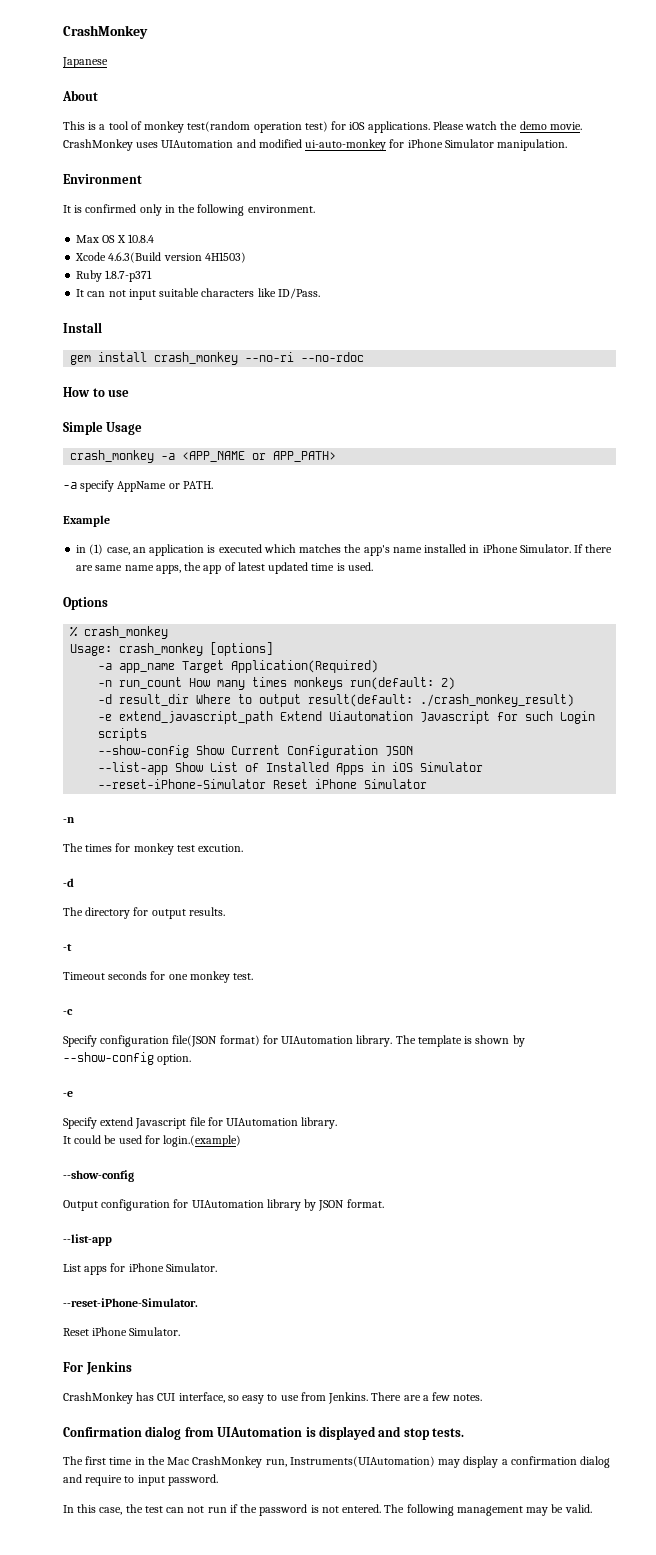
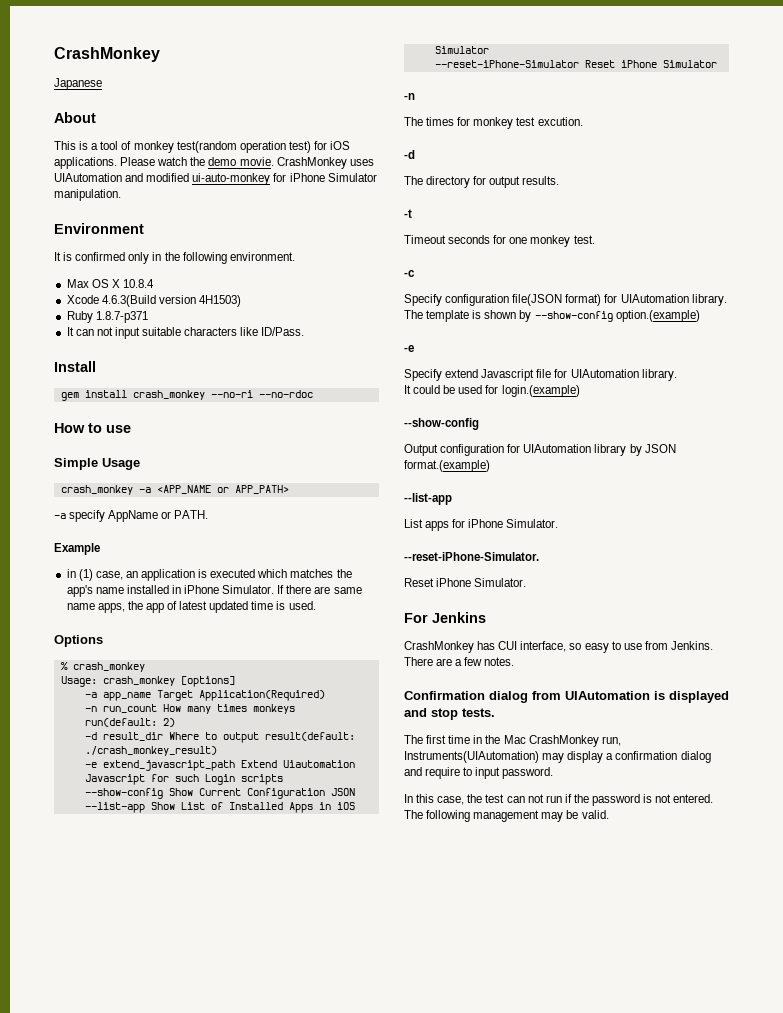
- The template is shown by --show-config option.
+ The template is shown by --show-config option.(example)
- Output configuration for UIAutomation library by JSON format.
+ Output configuration for UIAutomation library by JSON format.(example)

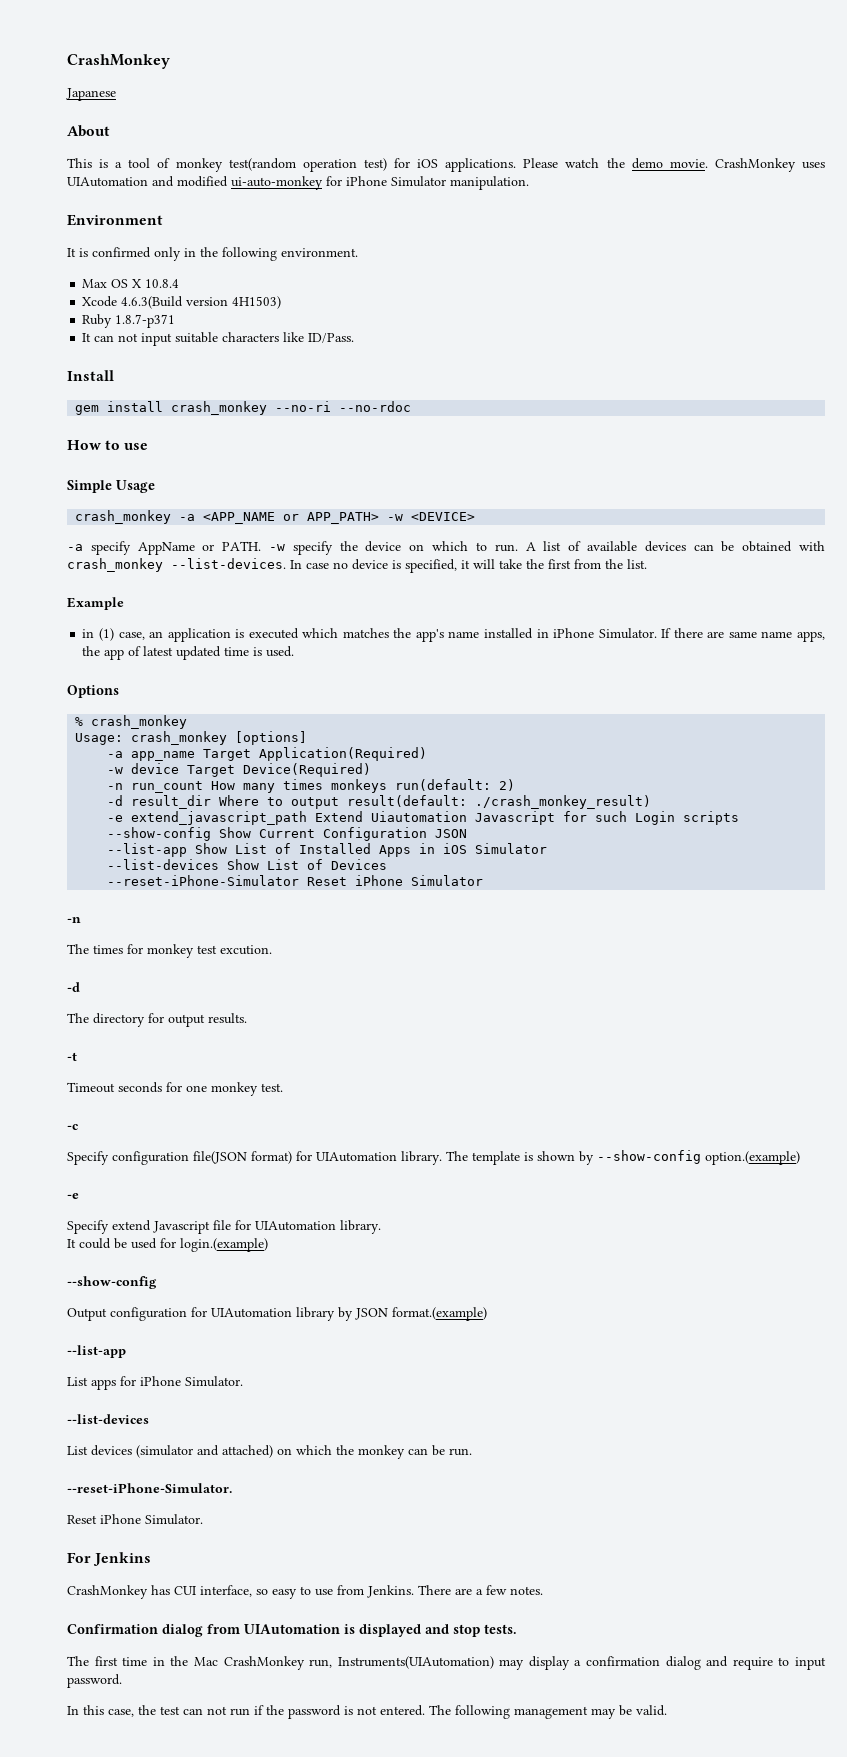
- crash_monkey -a <APP_NAME or APP_PATH>
+ crash_monkey -a <APP_NAME or APP_PATH> -w <DEVICE>
+ -w specify the device on which to run. A list of available devices can be obtained with crash_monkey --list-devices. In case no device is specified, it will take the first from the list.
+ -w device Target Device(Required)
+ --list-devices Show List of Devices
  List apps for iPhone Simulator.
+ --list-devices
+ List devices (simulator and attached) on which the monkey can be run.

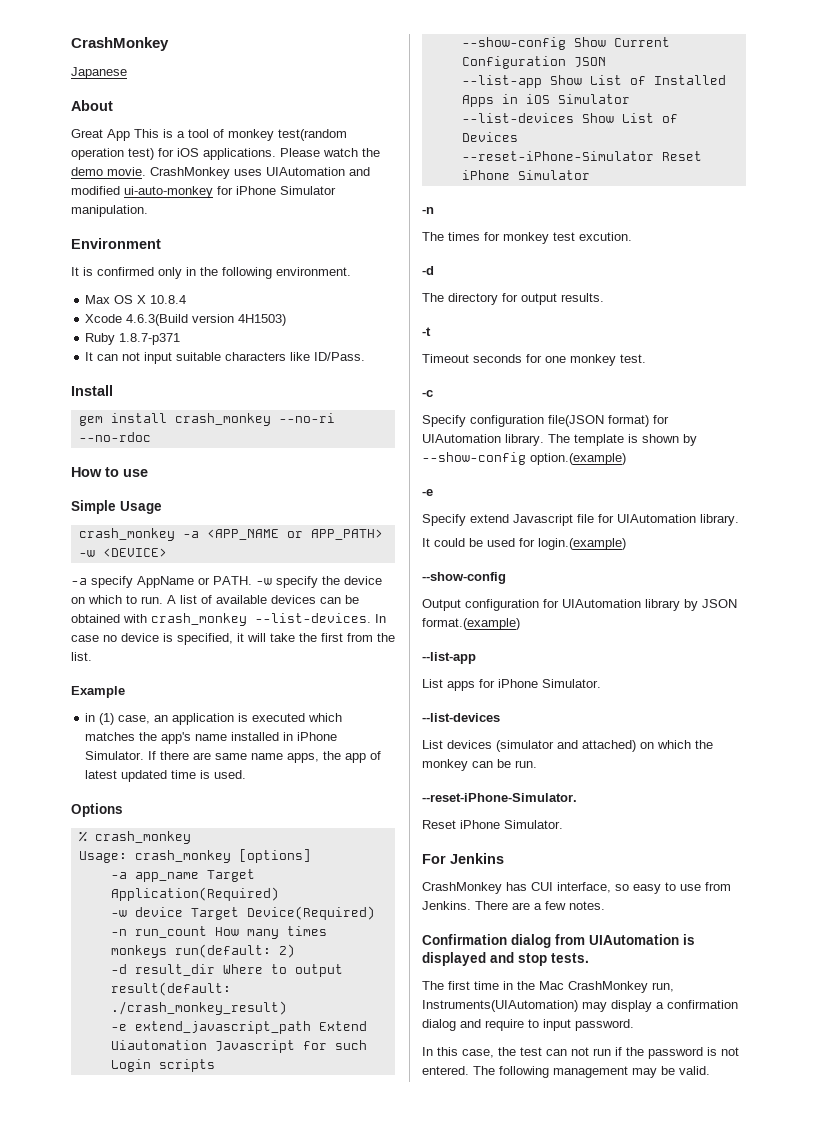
- This is a tool of monkey test(random operation test) for iOS applications.
+ Great App This is a tool of monkey test(random operation test) for iOS applications.

